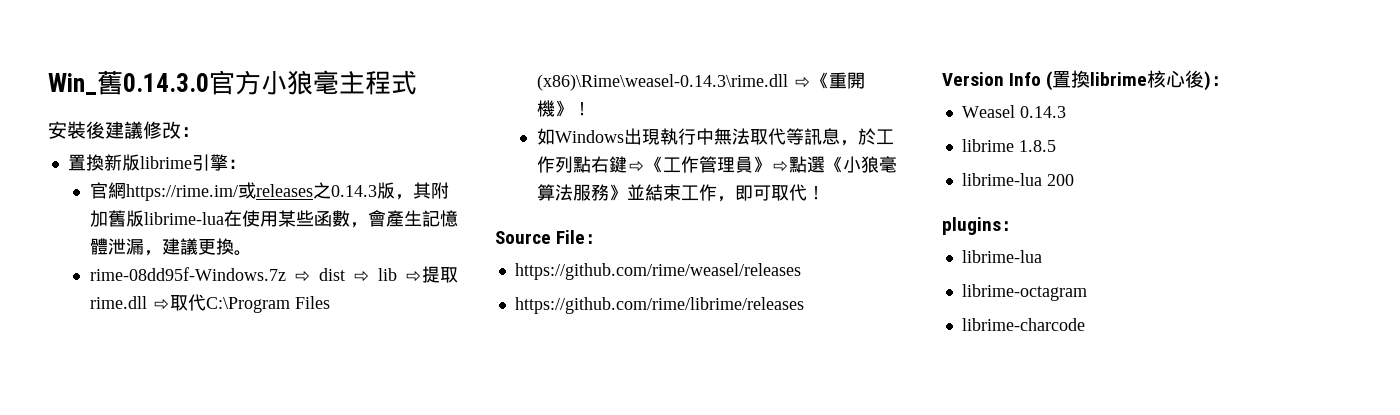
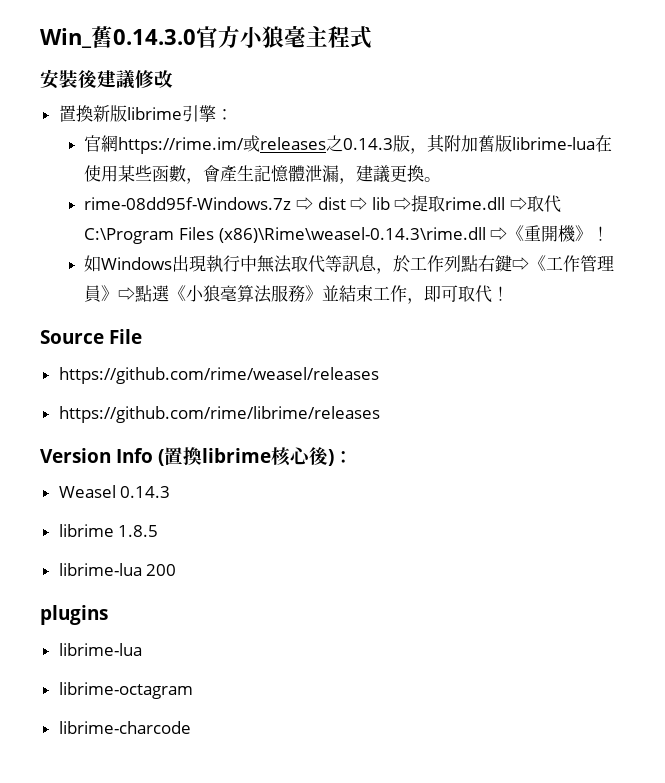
- 安裝後建議修改：
+ 安裝後建議修改
- Source File：
+ Source File
- plugins：
+ plugins

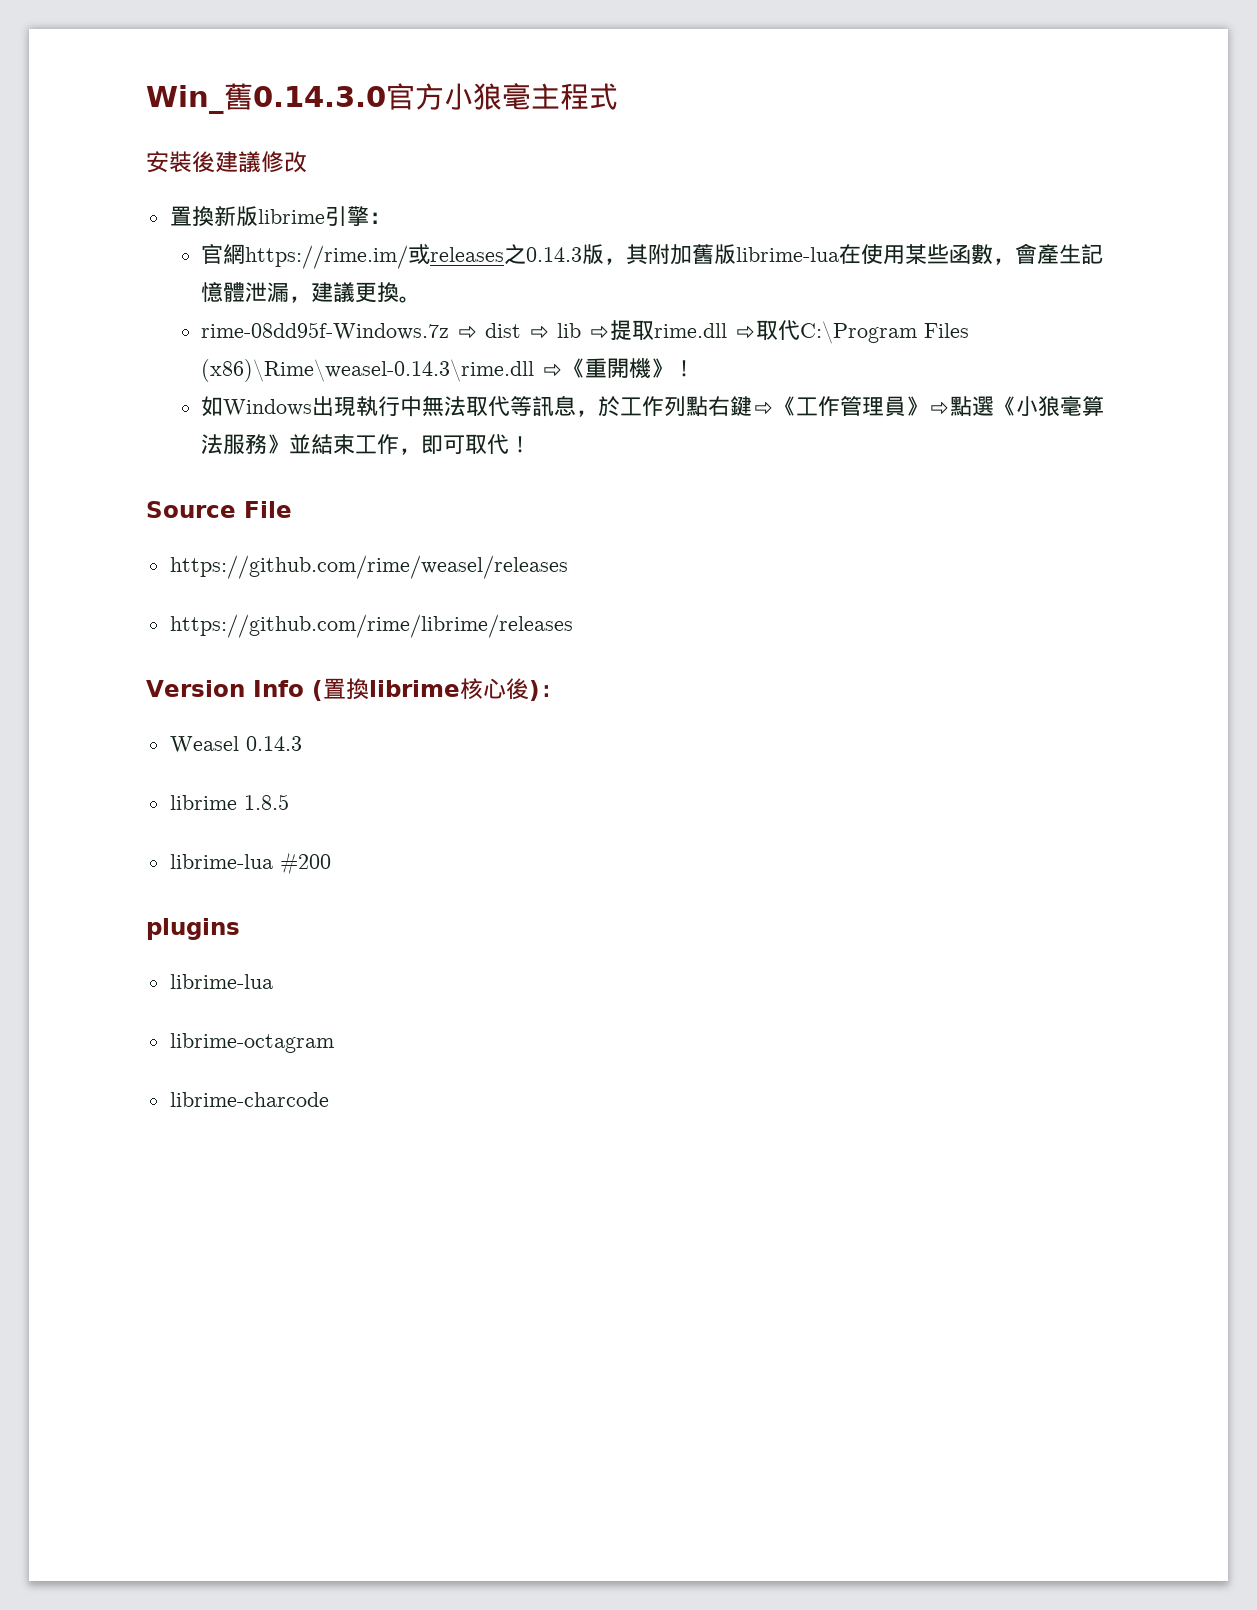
- librime-lua 200
+ librime-lua #200

